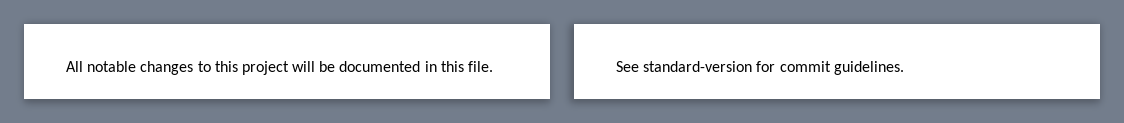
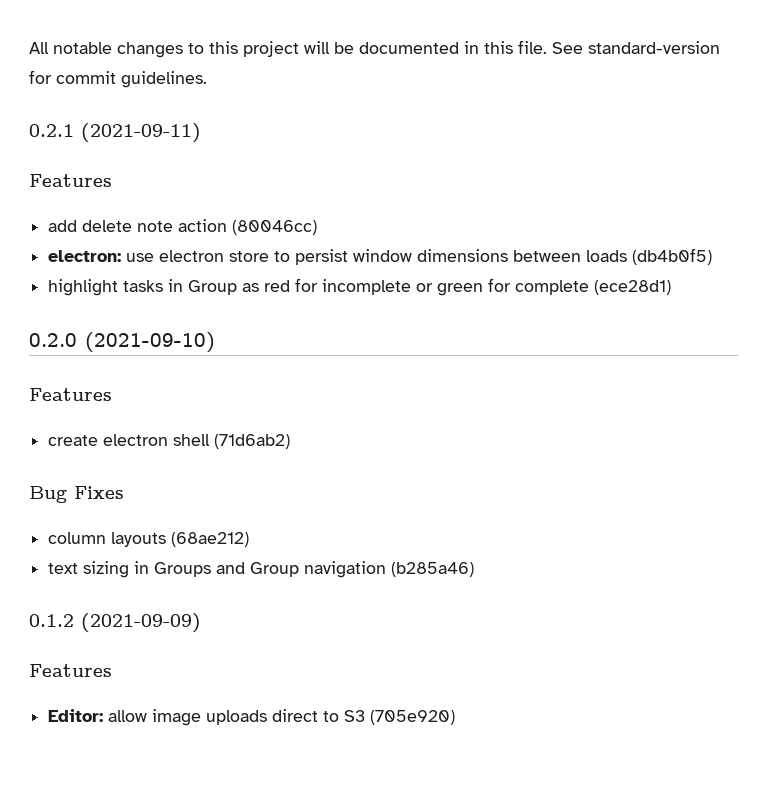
+ 0.2.1 (2021-09-11)
+ Features
+ add delete note action (80046cc)
+ electron: use electron store to persist window dimensions between loads (db4b0f5)
+ highlight tasks in Group as red for incomplete or green for complete (ece28d1)
+ 0.2.0 (2021-09-10)
+ Features
+ create electron shell (71d6ab2)
+ Bug Fixes
+ column layouts (68ae212)
+ text sizing in Groups and Group navigation (b285a46)
+ 0.1.2 (2021-09-09)
+ Features
+ Editor: allow image uploads direct to S3 (705e920)

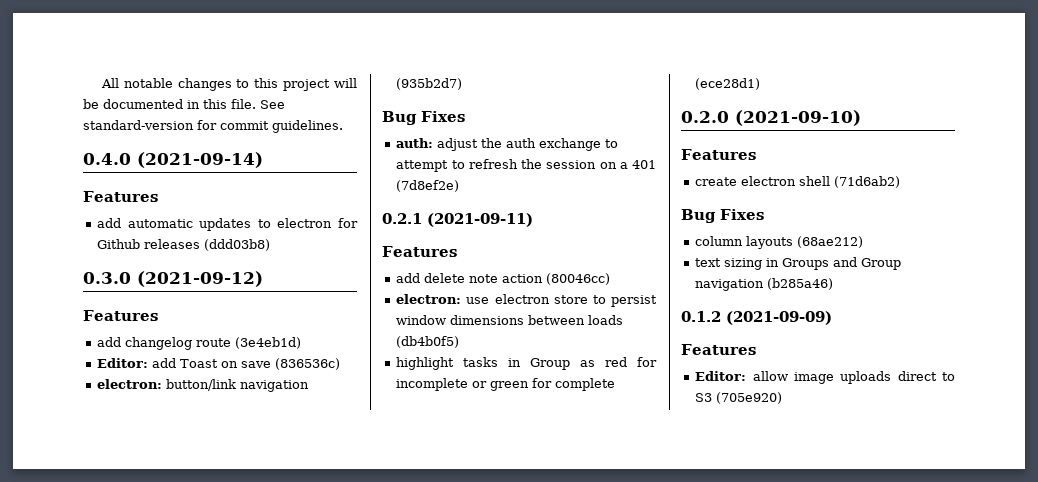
+ 0.4.0 (2021-09-14)
+ Features
+ add automatic updates to electron for Github releases (ddd03b8)
+ 0.3.0 (2021-09-12)
+ Features
+ add changelog route (3e4eb1d)
+ Editor: add Toast on save (836536c)
+ electron: button/link navigation (935b2d7)
+ Bug Fixes
+ auth: adjust the auth exchange to attempt to refresh the session on a 401 (7d8ef2e)

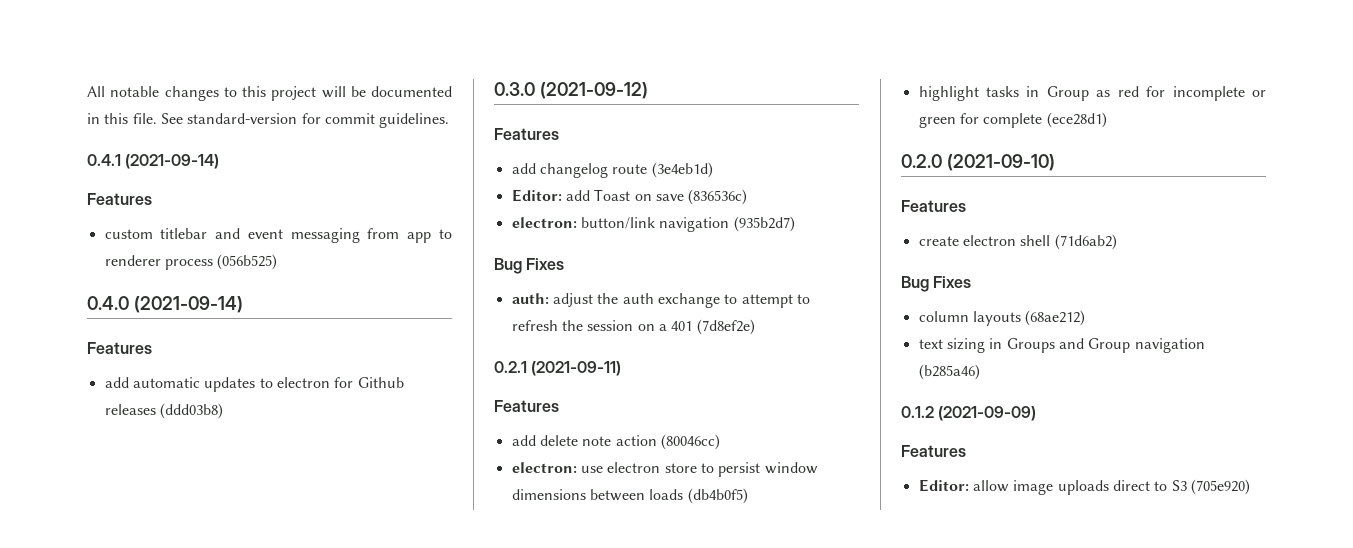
+ 0.4.1 (2021-09-14)
+ Features
+ custom titlebar and event messaging from app to renderer process (056b525)

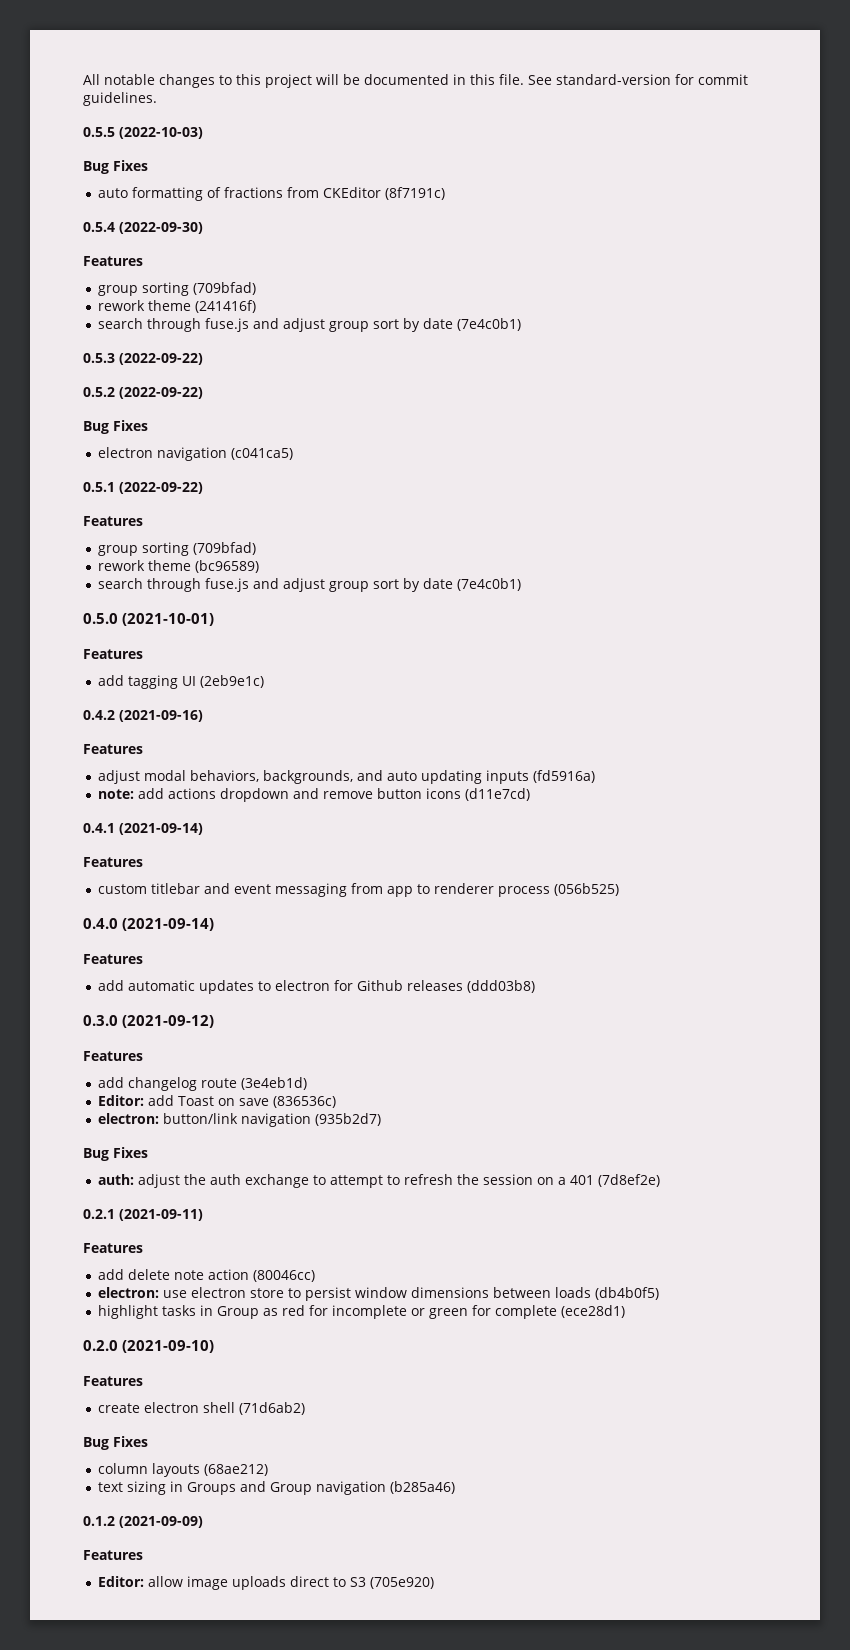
+ 0.5.5 (2022-10-03)
+ Bug Fixes
+ auto formatting of fractions from CKEditor (8f7191c)
+ 0.5.4 (2022-09-30)
+ Features
+ group sorting (709bfad)
+ rework theme (241416f)
+ search through fuse.js and adjust group sort by date (7e4c0b1)
+ 0.5.3 (2022-09-22)
+ 0.5.2 (2022-09-22)
+ Bug Fixes
+ electron navigation (c041ca5)
+ 0.5.1 (2022-09-22)
+ Features
+ group sorting (709bfad)
+ rework theme (bc96589)
+ search through fuse.js and adjust group sort by date (7e4c0b1)
+ 0.5.0 (2021-10-01)
+ Features
+ add tagging UI (2eb9e1c)
+ 0.4.2 (2021-09-16)
+ Features
+ adjust modal behaviors, backgrounds, and auto updating inputs (fd5916a)
+ note: add actions dropdown and remove button icons (d11e7cd)

